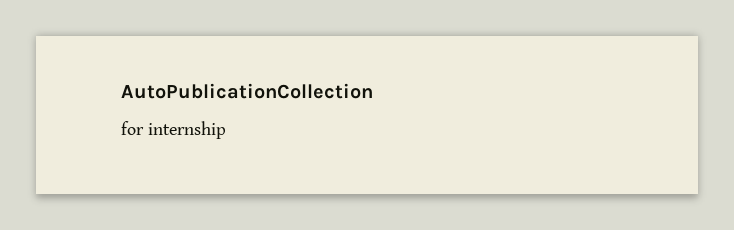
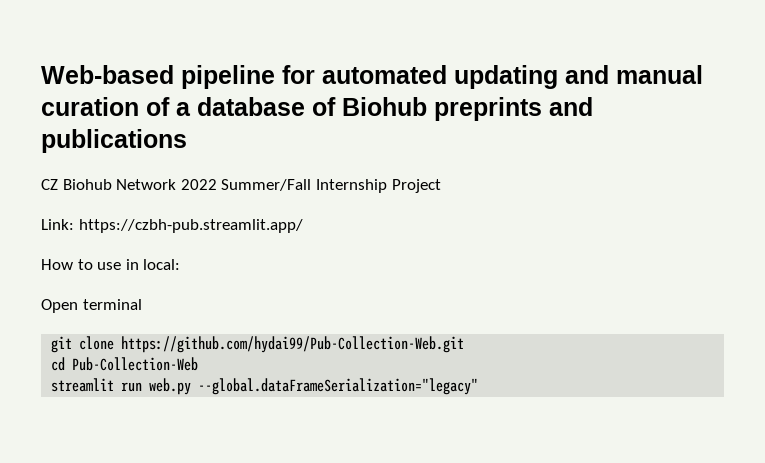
- AutoPublicationCollection
- for internship
+ Web-based pipeline for automated updating and manual curation of a database of Biohub preprints and publications
+ CZ Biohub Network 2022 Summer/Fall Internship Project
+ Link: https://czbh-pub.streamlit.app/
+ How to use in local:
+ Open terminal
+ git clone https://github.com/hydai99/Pub-Collection-Web.git
+ cd Pub-Collection-Web
+ streamlit run web.py --global.dataFrameSerialization="legacy"

